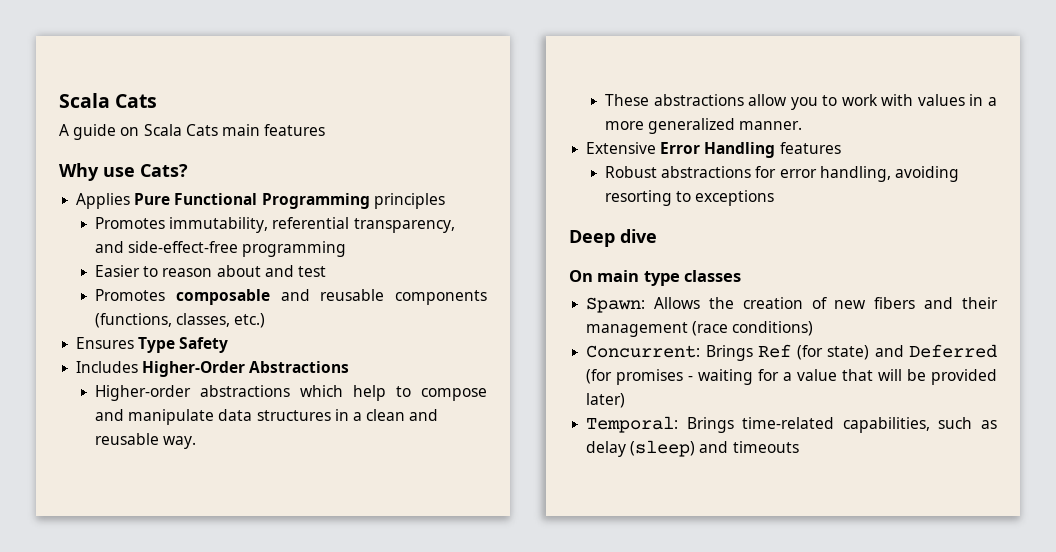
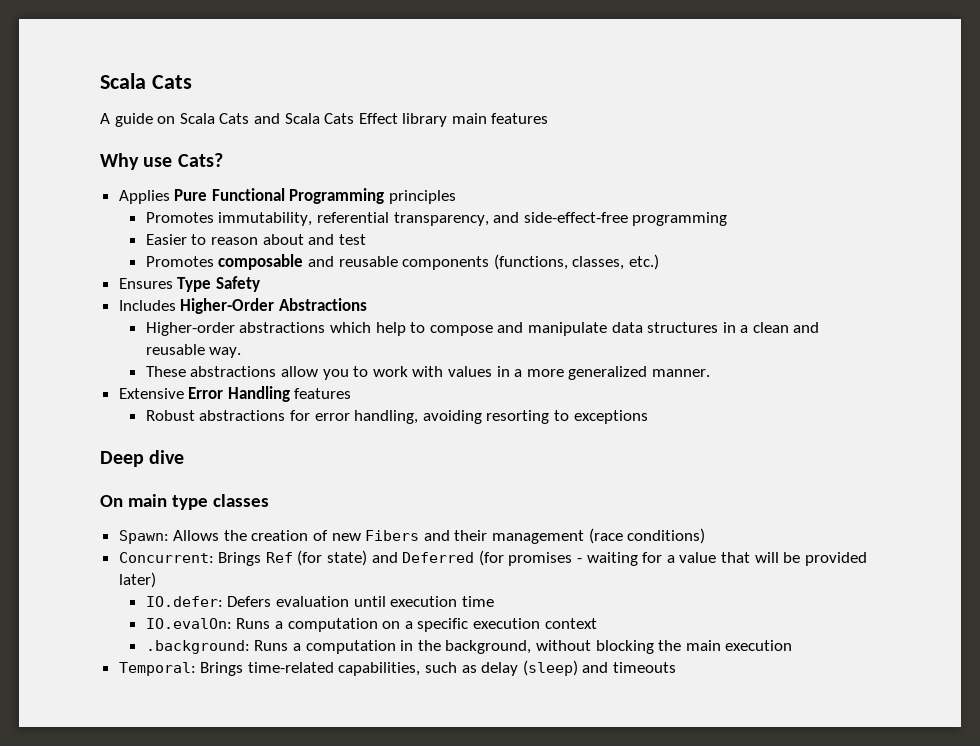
- A guide on Scala Cats main features
+ A guide on Scala Cats and Scala Cats Effect library main features
- Spawn: Allows the creation of new fibers and their management (race conditions)
+ Spawn: Allows the creation of new Fibers and their management (race conditions)
+ IO.defer: Defers evaluation until execution time
+ IO.evalOn: Runs a computation on a specific execution context
+ .background: Runs a computation in the background, without blocking the main execution

